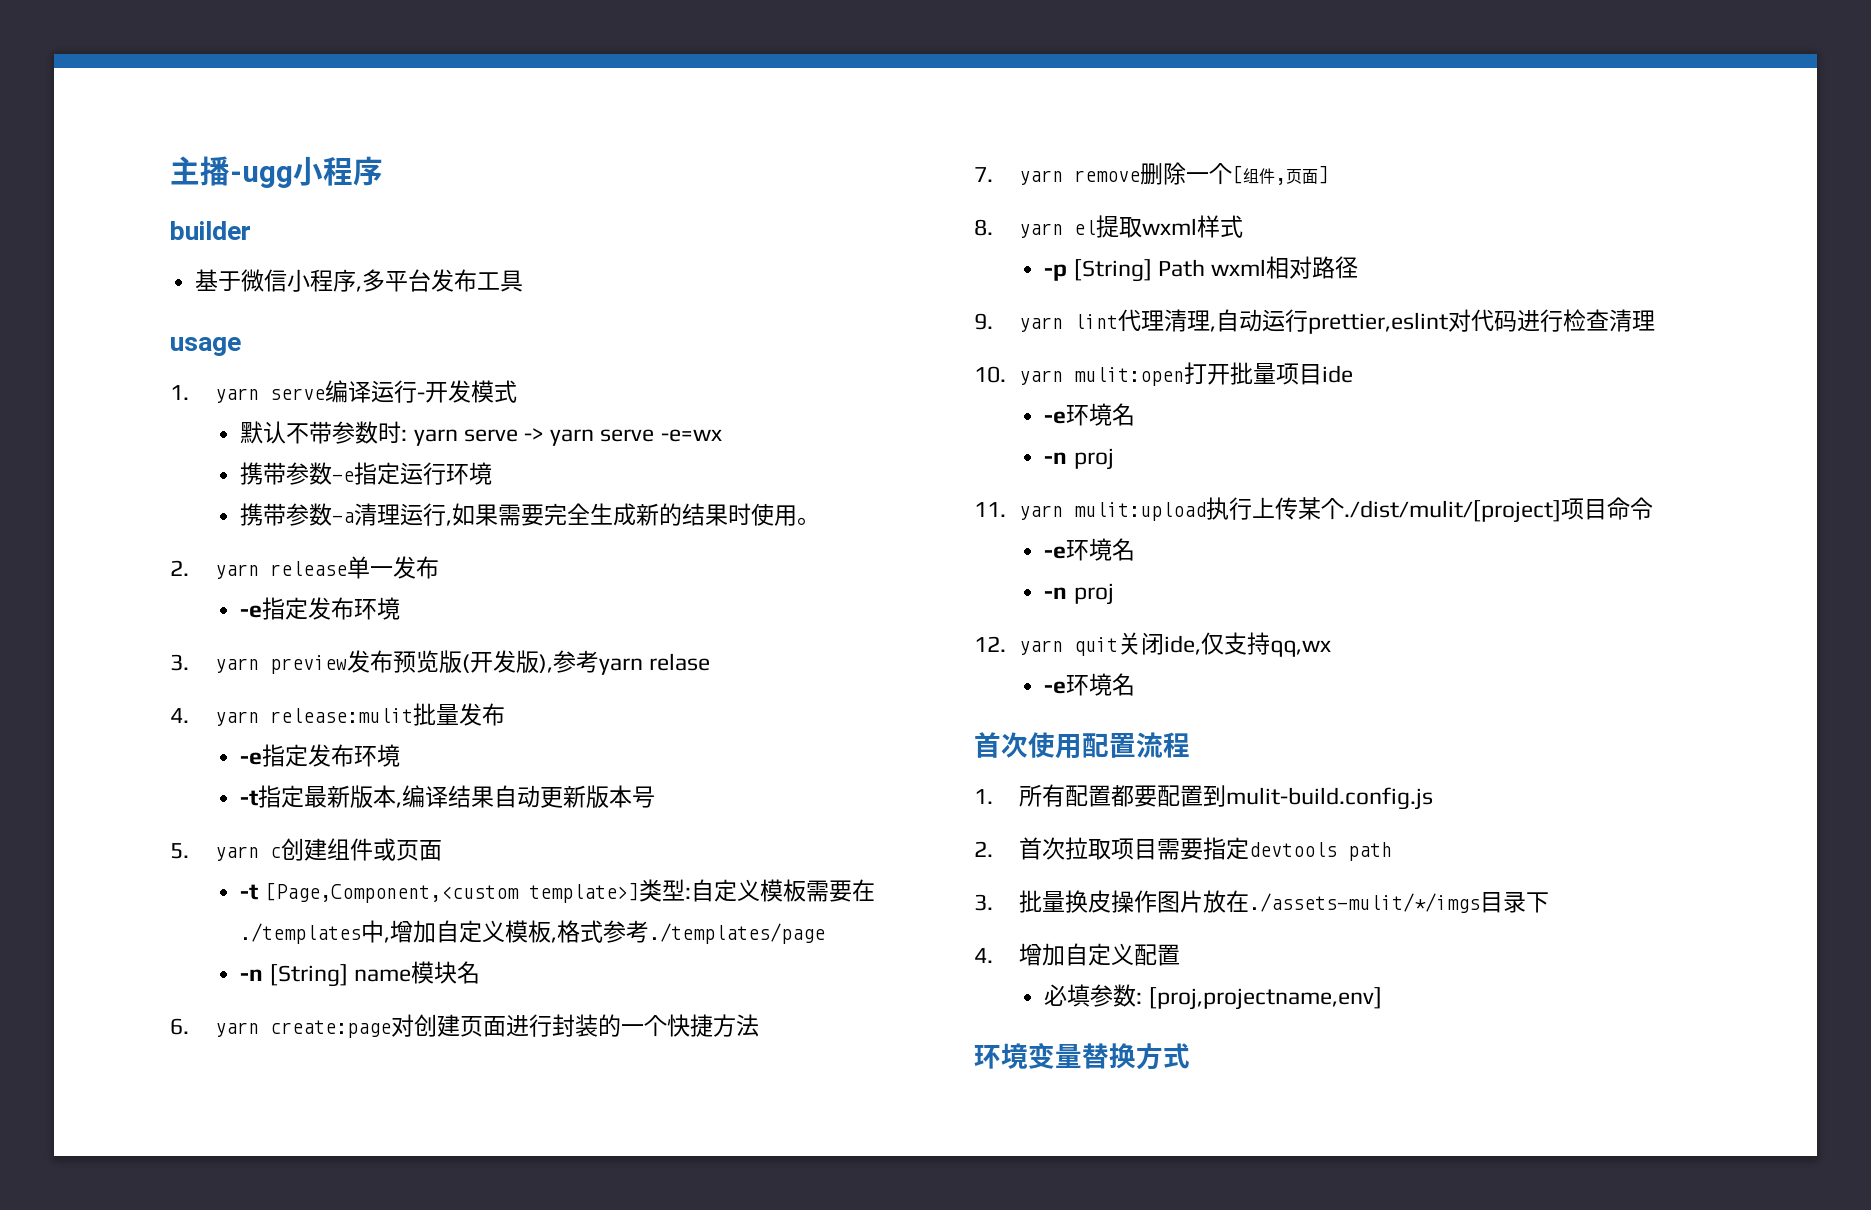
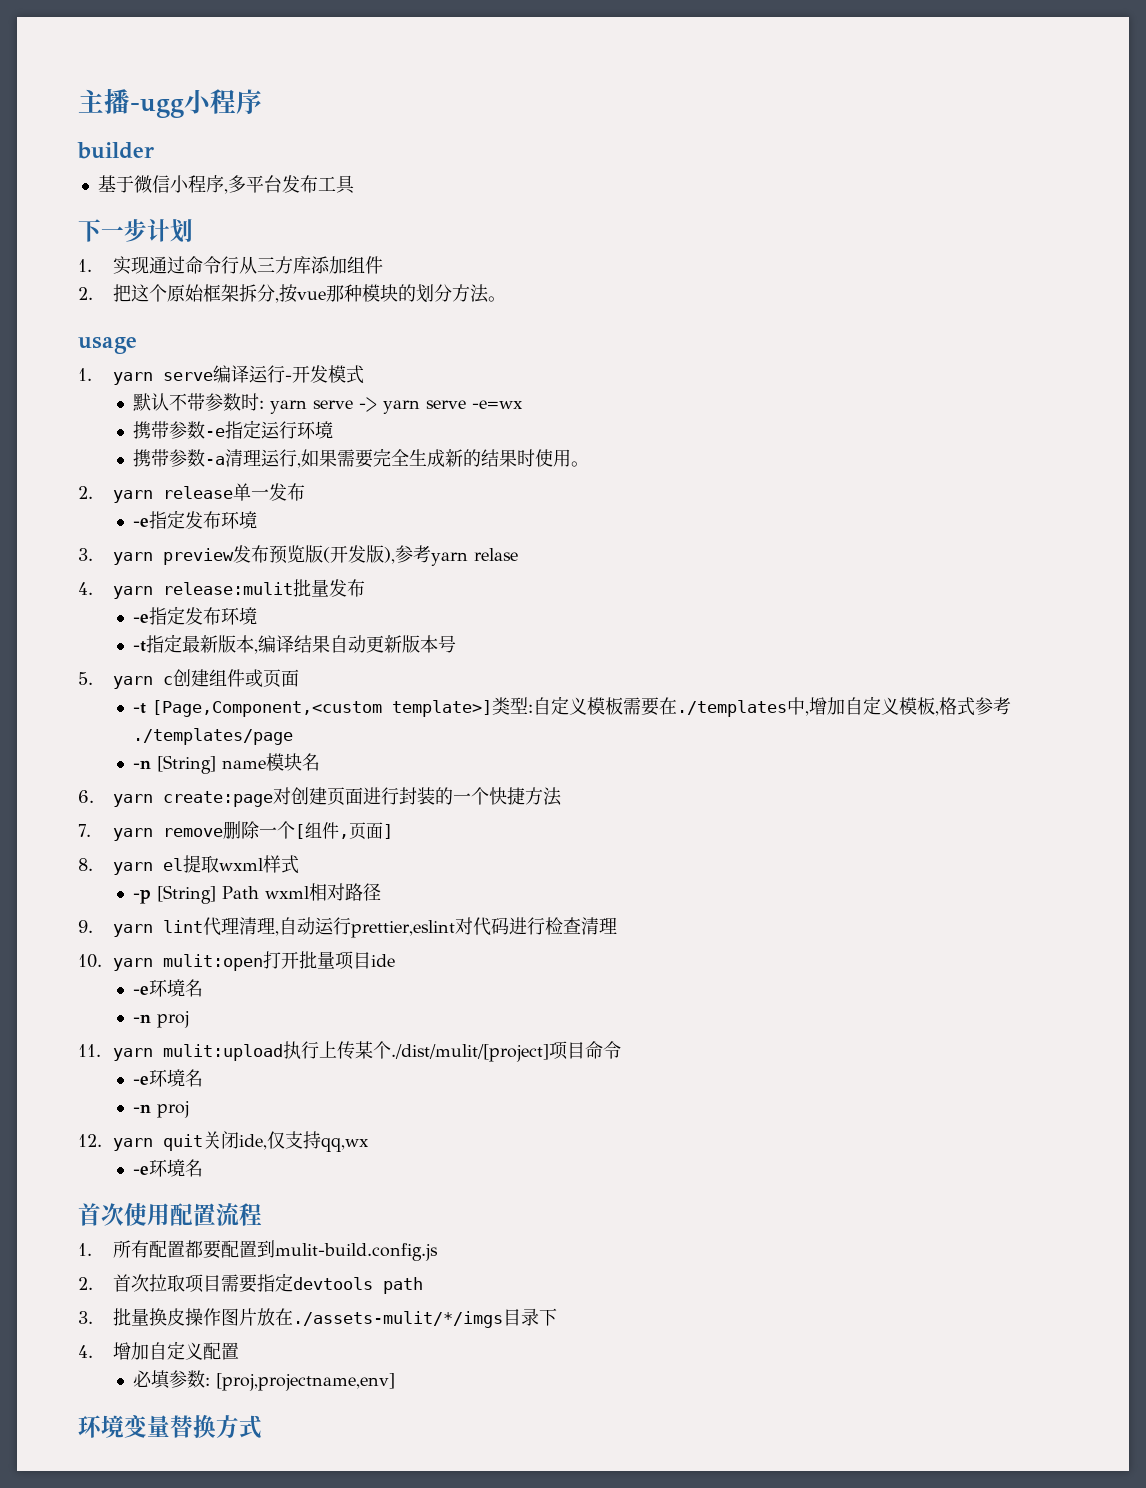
+ 下一步计划
+ 1.实现通过命令行从三方库添加组件
+ 2.把这个原始框架拆分,按vue那种模块的划分方法。

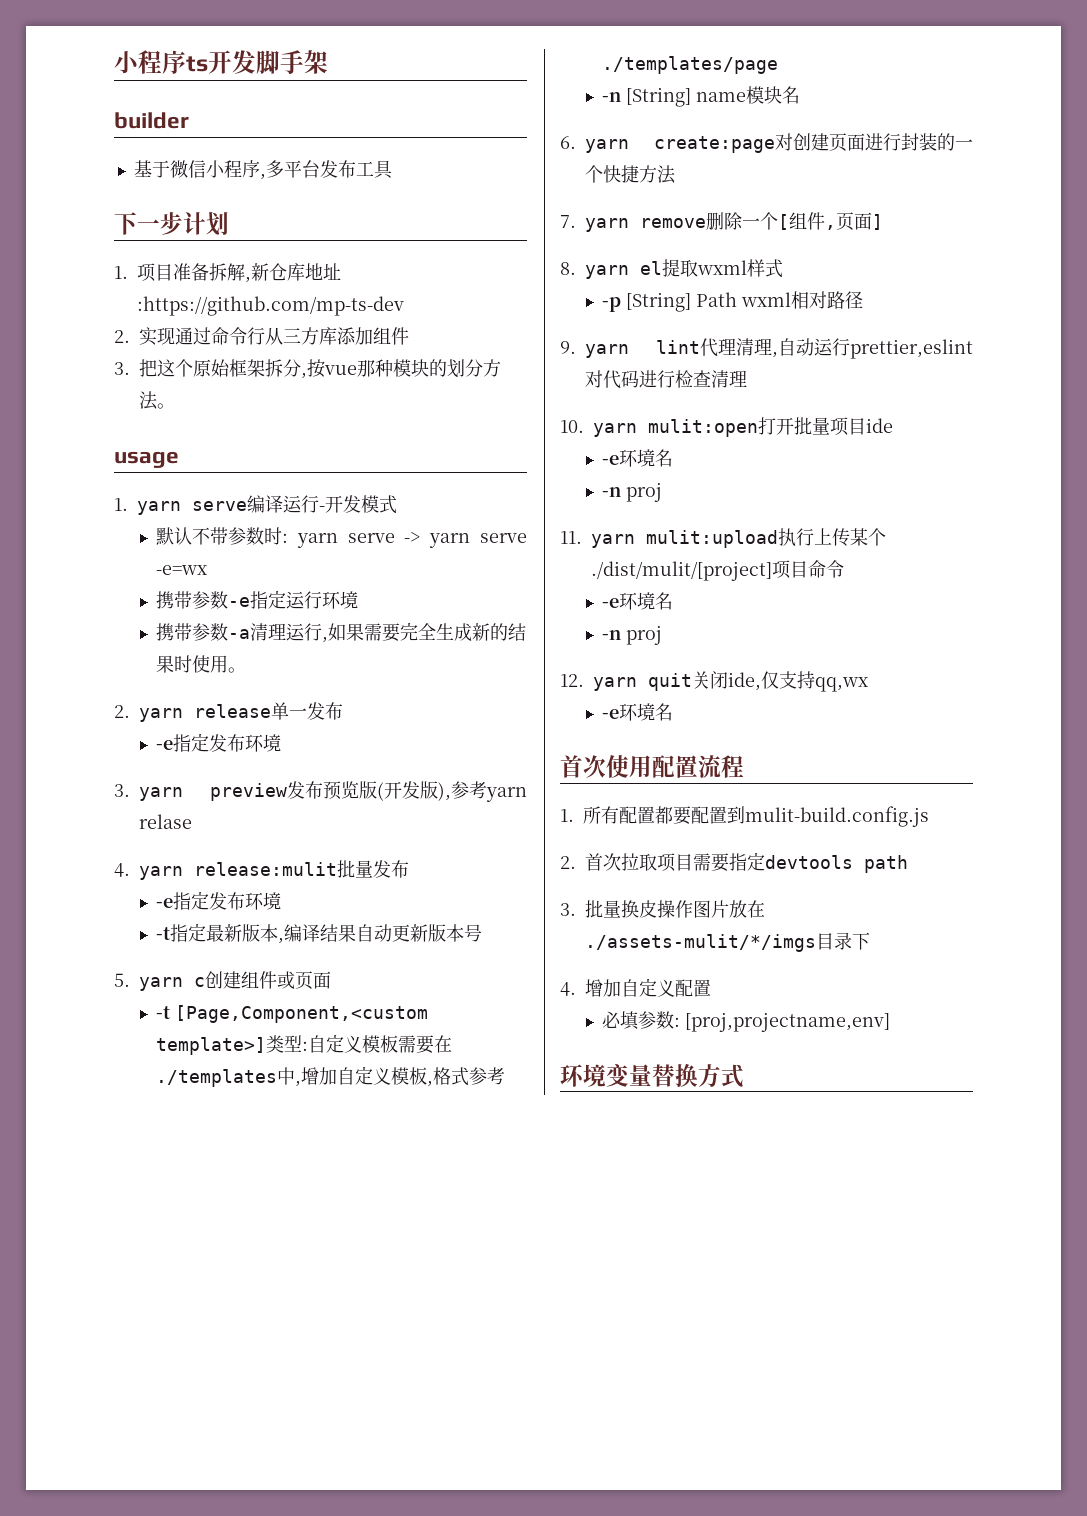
- 主播-ugg小程序
+ 小程序ts开发脚手架
- 1.实现通过命令行从三方库添加组件
+ 1.项目准备拆解,新仓库地址:https://github.com/mp-ts-dev
+ 2.实现通过命令行从三方库添加组件
- 2.把这个原始框架拆分,按vue那种模块的划分方法。
+ 3.把这个原始框架拆分,按vue那种模块的划分方法。

